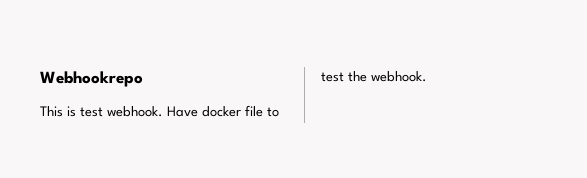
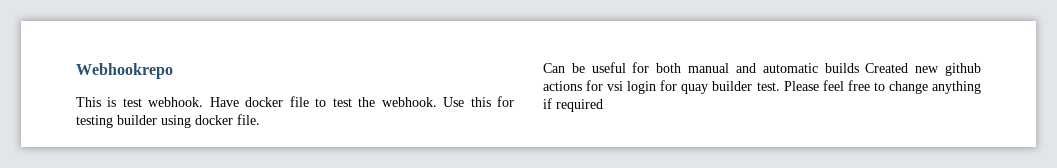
+ Use this for testing builder using docker file.
+ Can be useful for both manual and automatic builds Created new github actions for vsi login for quay builder test. Please feel free to change anything if required

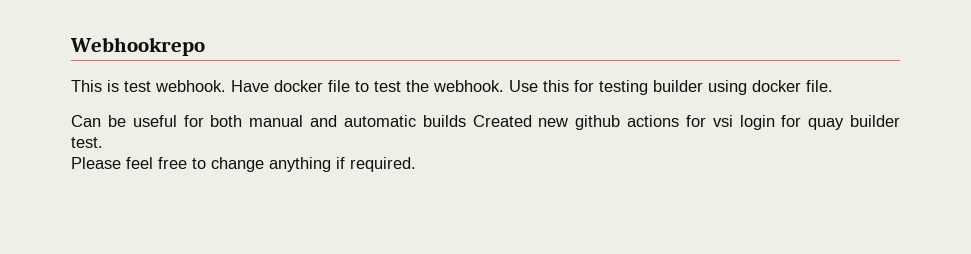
- Can be useful for both manual and automatic builds Created new github actions for vsi login for quay builder test. Please feel free to change anything if required
+ Can be useful for both manual and automatic builds Created new github actions for vsi login for quay builder test.
+ Please feel free to change anything if required.

